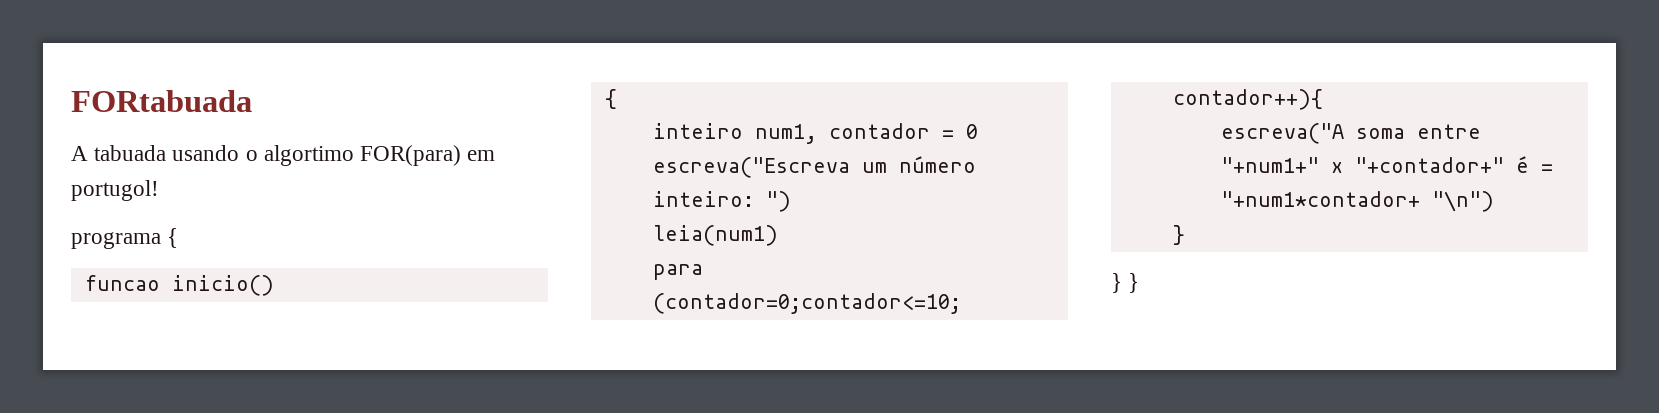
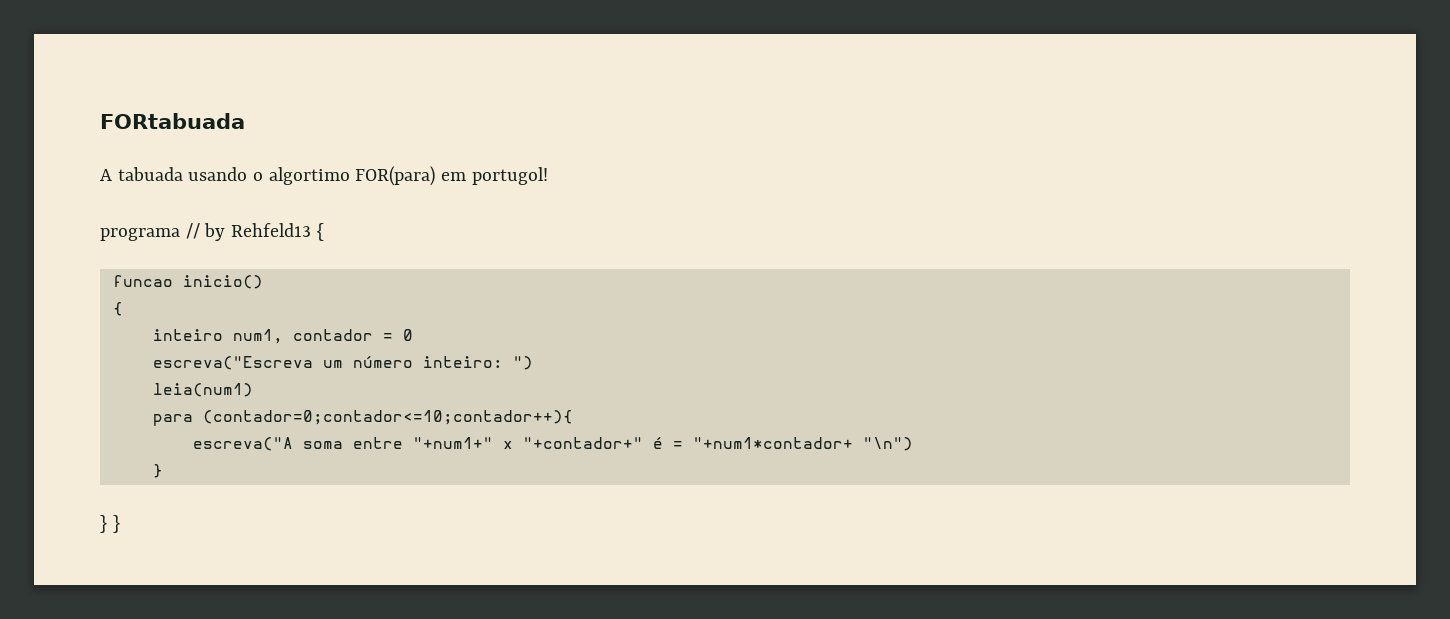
- programa {
+ programa // by Rehfeld13 {

